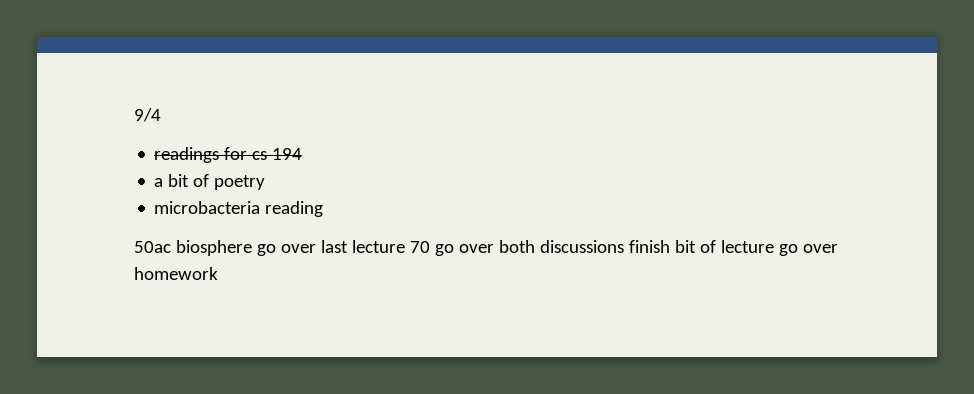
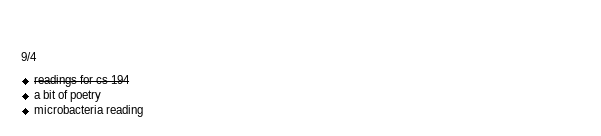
- 50ac biosphere go over last lecture 70 go over both discussions finish bit of lecture go over homework

